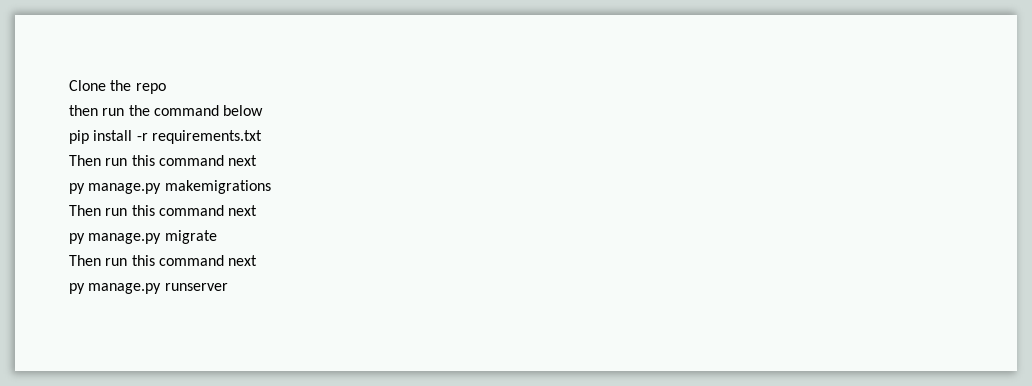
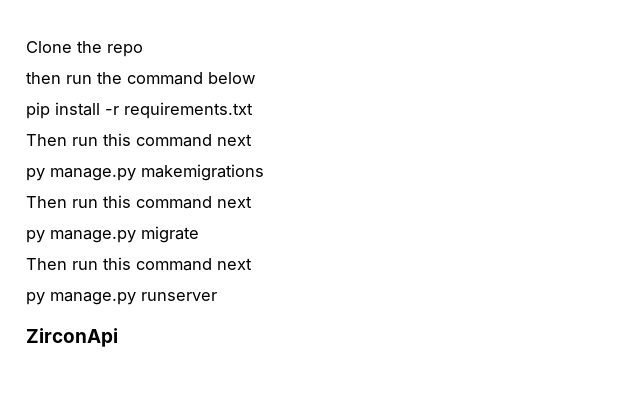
+ ZirconApi

